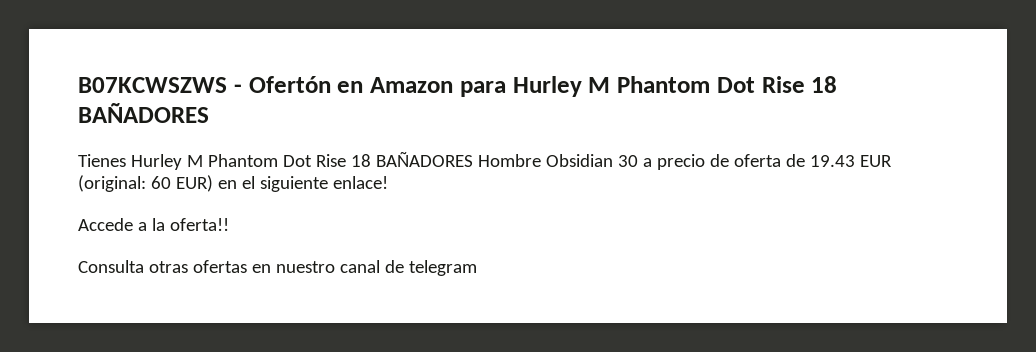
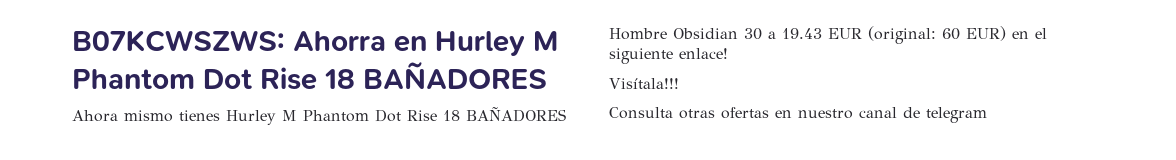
- B07KCWSZWS - Ofertón en Amazon para Hurley M Phantom Dot Rise 18 BAÑADORES
+ B07KCWSZWS: Ahorra en Hurley M Phantom Dot Rise 18 BAÑADORES
- Tienes Hurley M Phantom Dot Rise 18 BAÑADORES Hombre Obsidian 30 a precio de oferta de 19.43 EUR (original: 60 EUR) en el siguiente enlace!
+ Ahora mismo tienes Hurley M Phantom Dot Rise 18 BAÑADORES Hombre Obsidian 30 a 19.43 EUR (original: 60 EUR) en el siguiente enlace!
- Accede a la oferta!!
+ Visítala!!!

